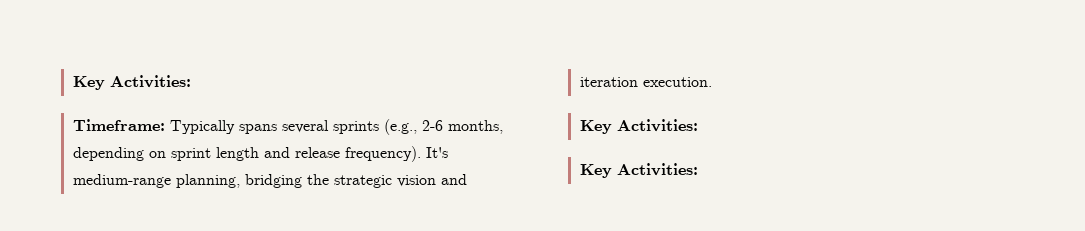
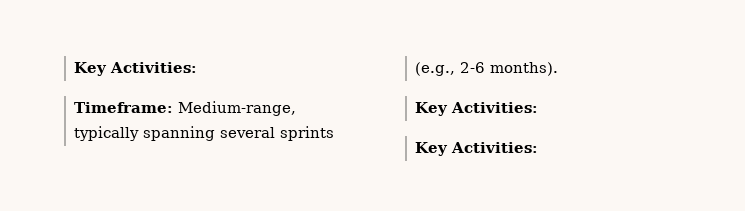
- Timeframe: Typically spans several sprints (e.g., 2-6 months, depending on sprint length and release frequency). It's medium-range planning, bridging the strategic vision and iteration execution.
+ Timeframe: Medium-range, typically spanning several sprints (e.g., 2-6 months).

